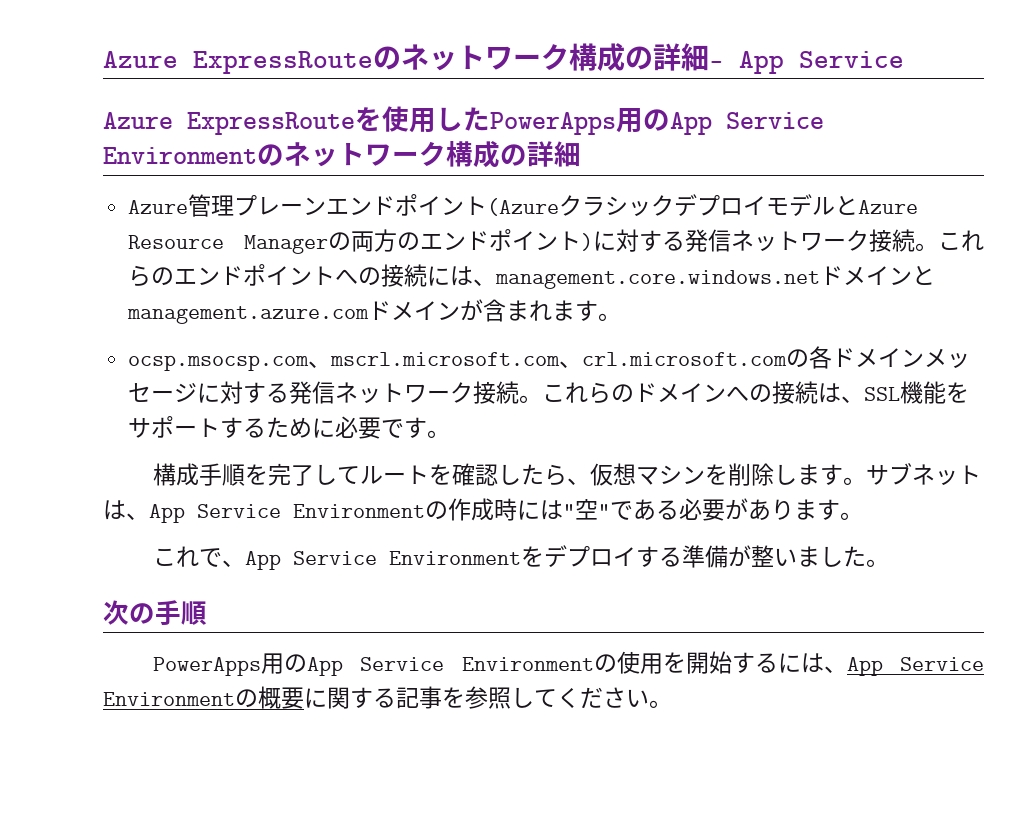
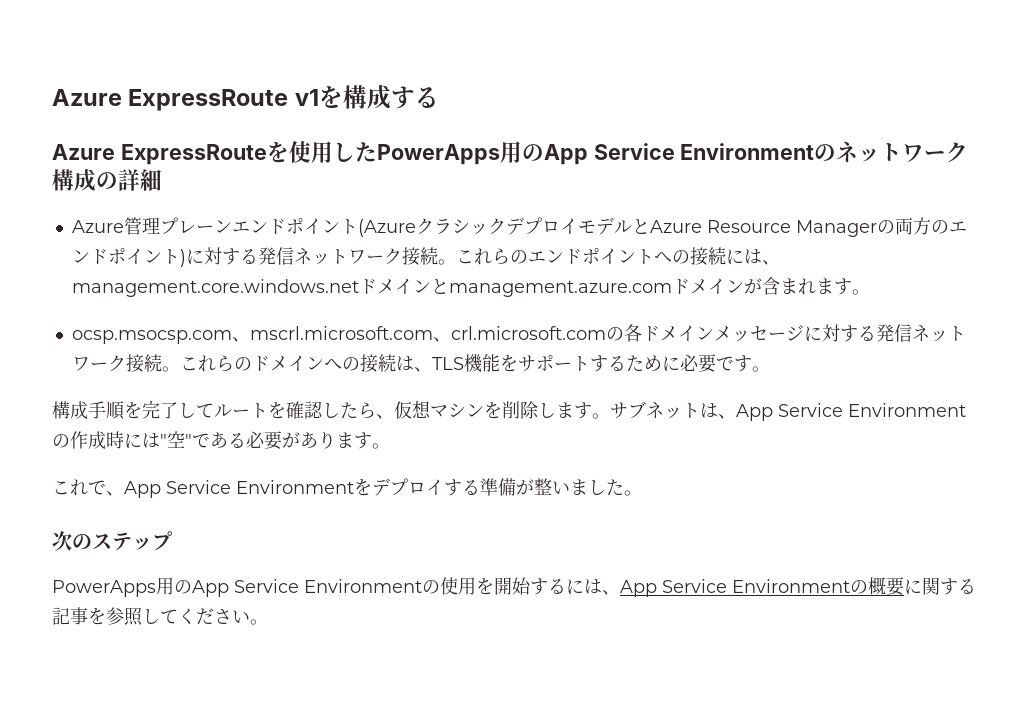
- Azure ExpressRouteのネットワーク構成の詳細- App Service
+ Azure ExpressRoute v1を構成する
- これらのドメインへの接続は、SSL機能をサポートするために必要です。
+ これらのドメインへの接続は、TLS機能をサポートするために必要です。
- 次の手順
+ 次のステップ

